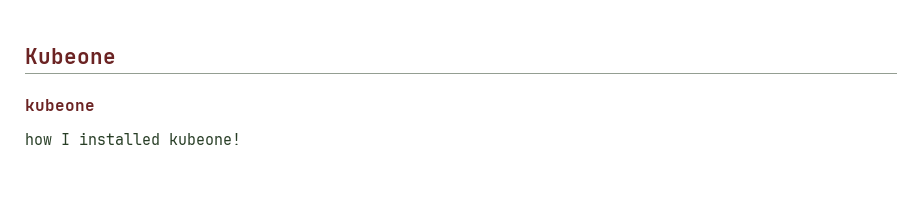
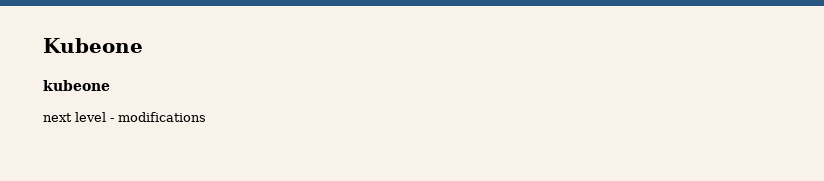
- how I installed kubeone!
+ next level - modifications

